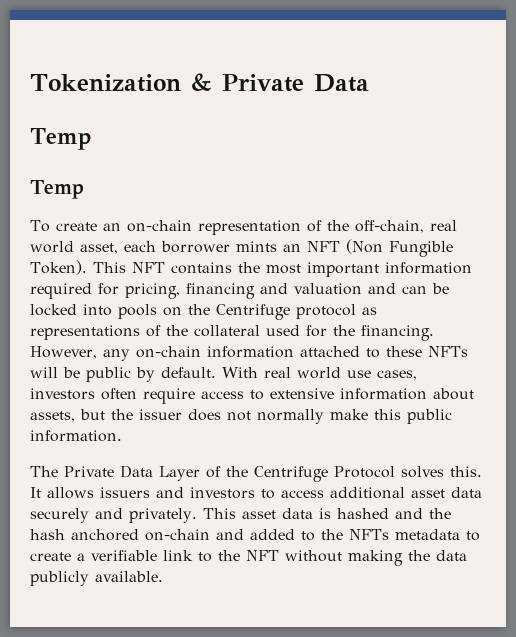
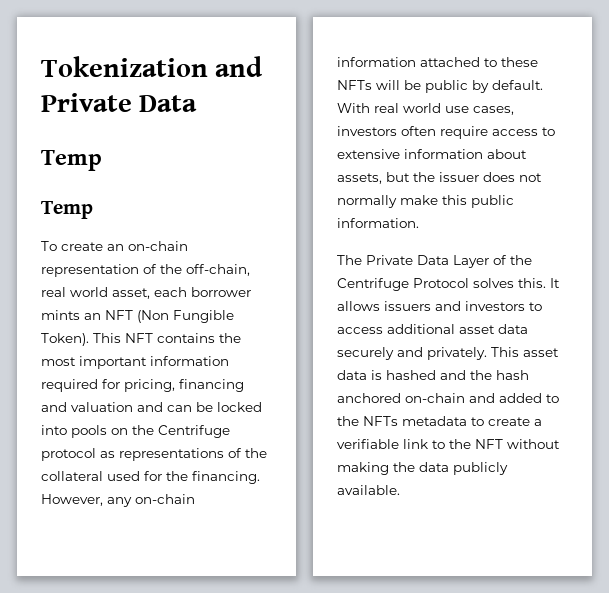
- Tokenization & Private Data
+ Tokenization and Private Data

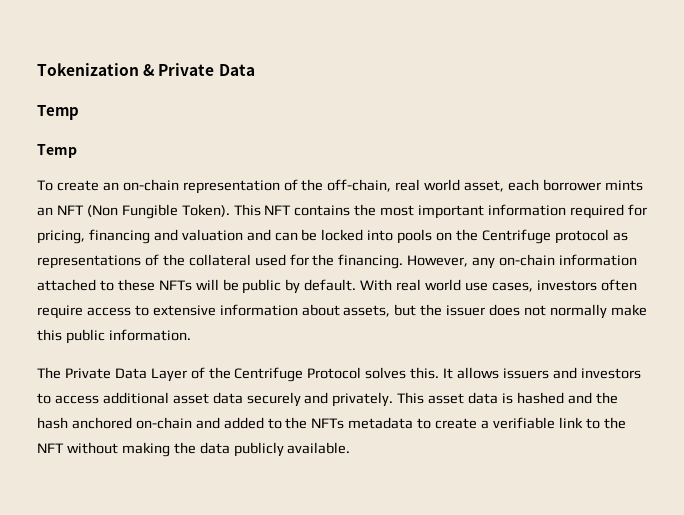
- Tokenization and Private Data
+ Tokenization & Private Data

